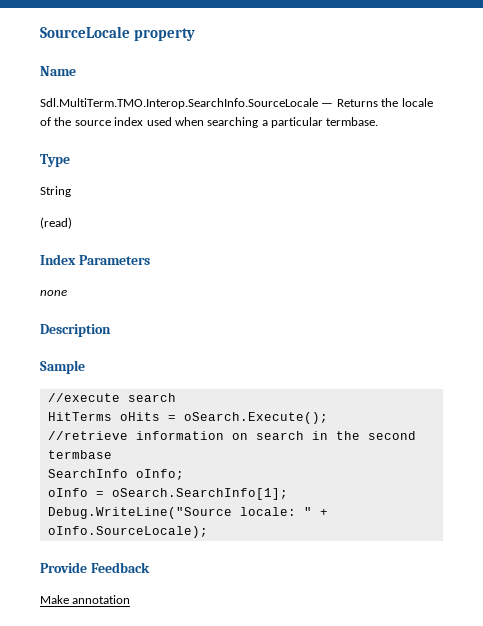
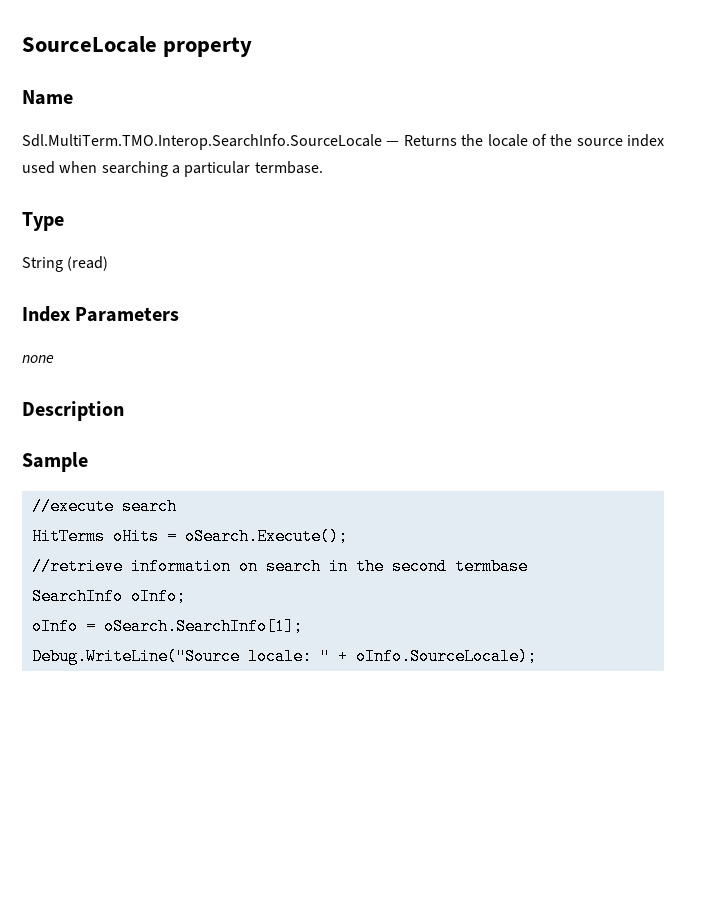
- String
- (read)
+ String (read)
- Provide Feedback
- Make annotation

